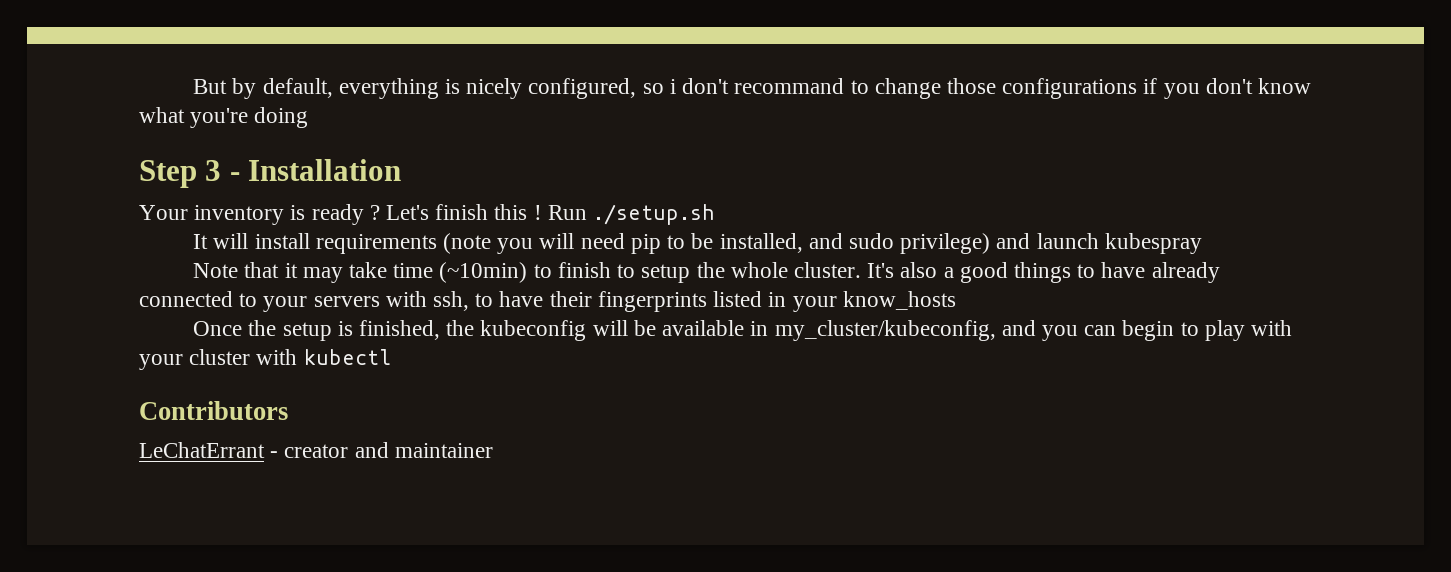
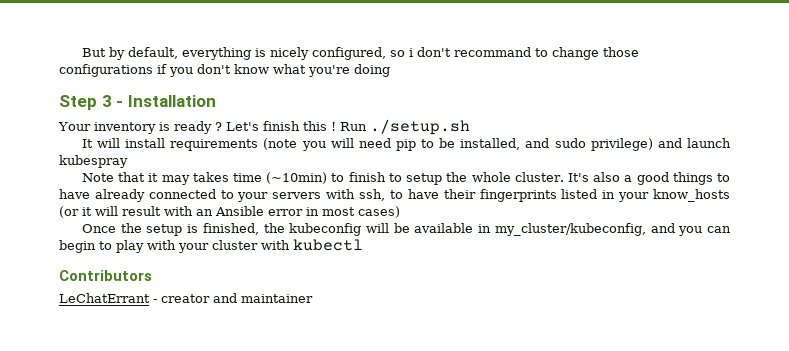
- Note that it may take time (~10min) to finish to setup the whole cluster.
+ Note that it may takes time (~10min) to finish to setup the whole cluster.
- It's also a good things to have already connected to your servers with ssh, to have their fingerprints listed in your know_hosts
+ It's also a good things to have already connected to your servers with ssh, to have their fingerprints listed in your know_hosts (or it will result with an Ansible error in most cases)

